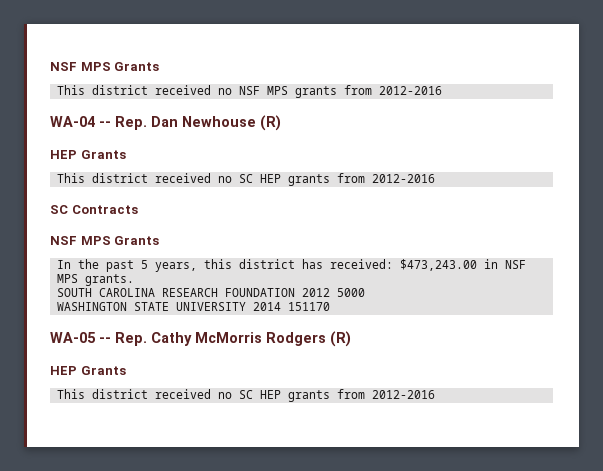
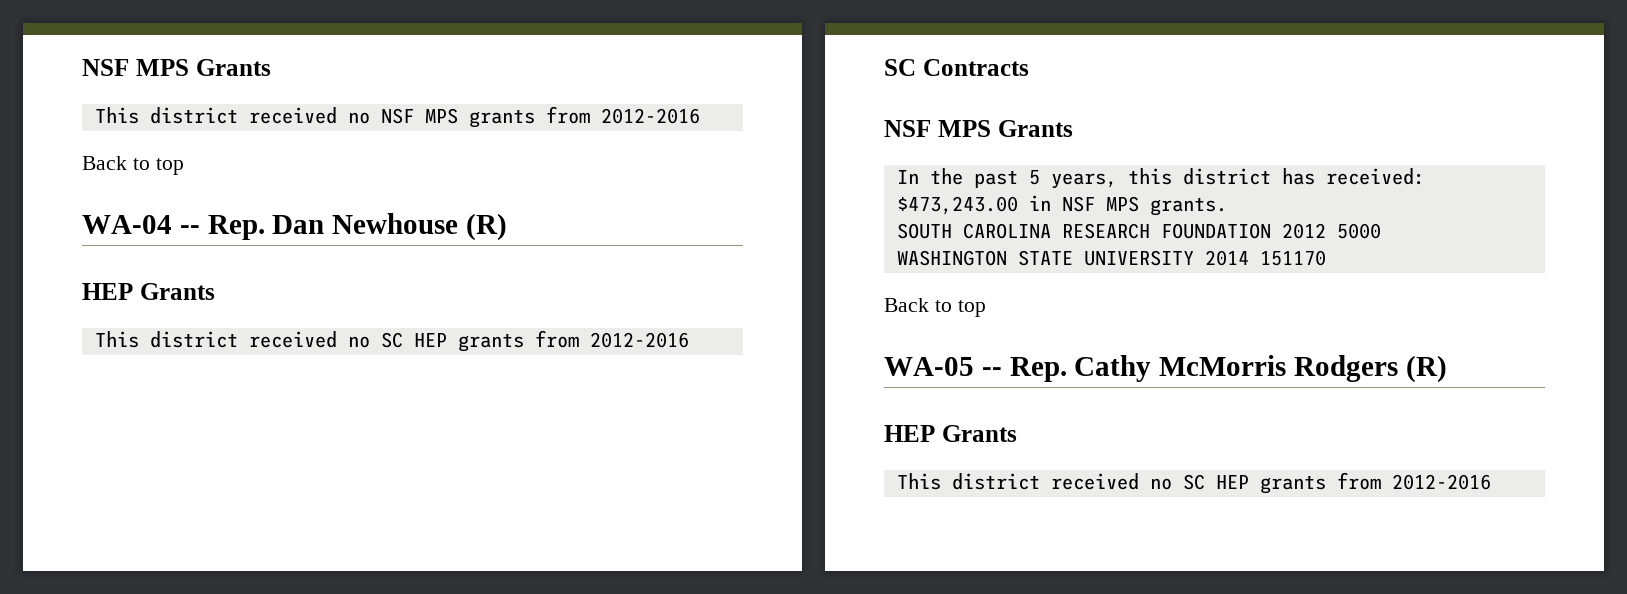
  This district received no NSF MPS grants from 2012-2016
+ Back to top
  WASHINGTON STATE UNIVERSITY 2014 151170
+ Back to top

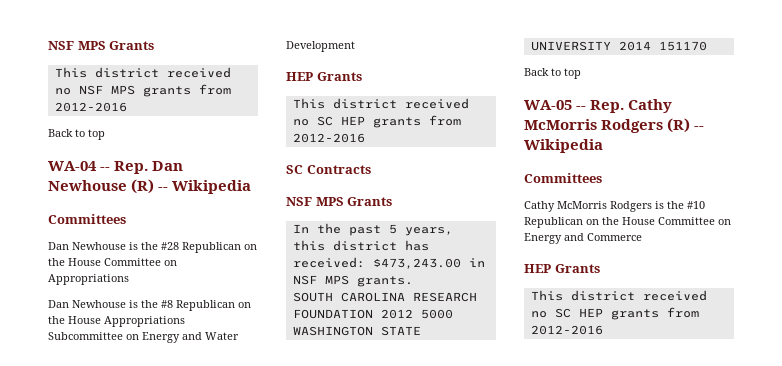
- WA-04 -- Rep. Dan Newhouse (R)
+ WA-04 -- Rep. Dan Newhouse (R) -- Wikipedia
+ Committees
+ Dan Newhouse is the #28 Republican on the House Committee on Appropriations
+ Dan Newhouse is the #8 Republican on the House Appropriations Subcommittee on Energy and Water Development
- WA-05 -- Rep. Cathy McMorris Rodgers (R)
+ WA-05 -- Rep. Cathy McMorris Rodgers (R) -- Wikipedia
+ Committees
+ Cathy McMorris Rodgers is the #10 Republican on the House Committee on Energy and Commerce

